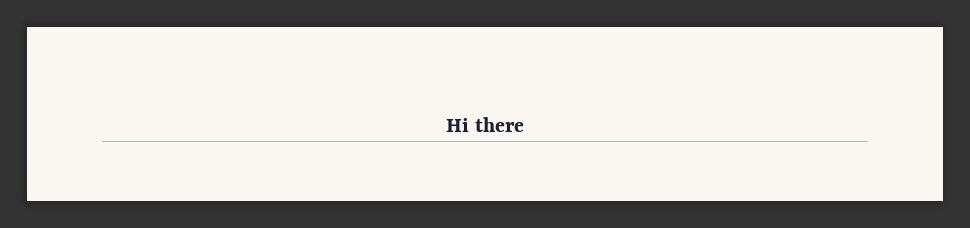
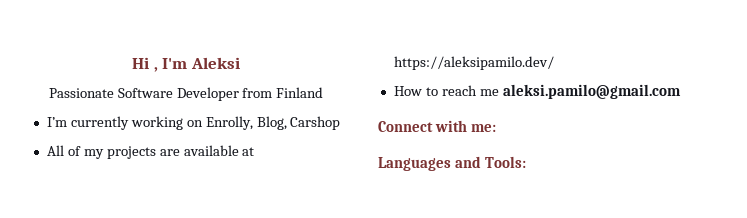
- Hi there
+ Hi , I'm Aleksi
+ Passionate Software Developer from Finland
+ I’m currently working on Enrolly, Blog, Carshop
+ All of my projects are available at https://aleksipamilo.dev/
+ How to reach me aleksi.pamilo@gmail.com
+ Connect with me:
+ Languages and Tools:

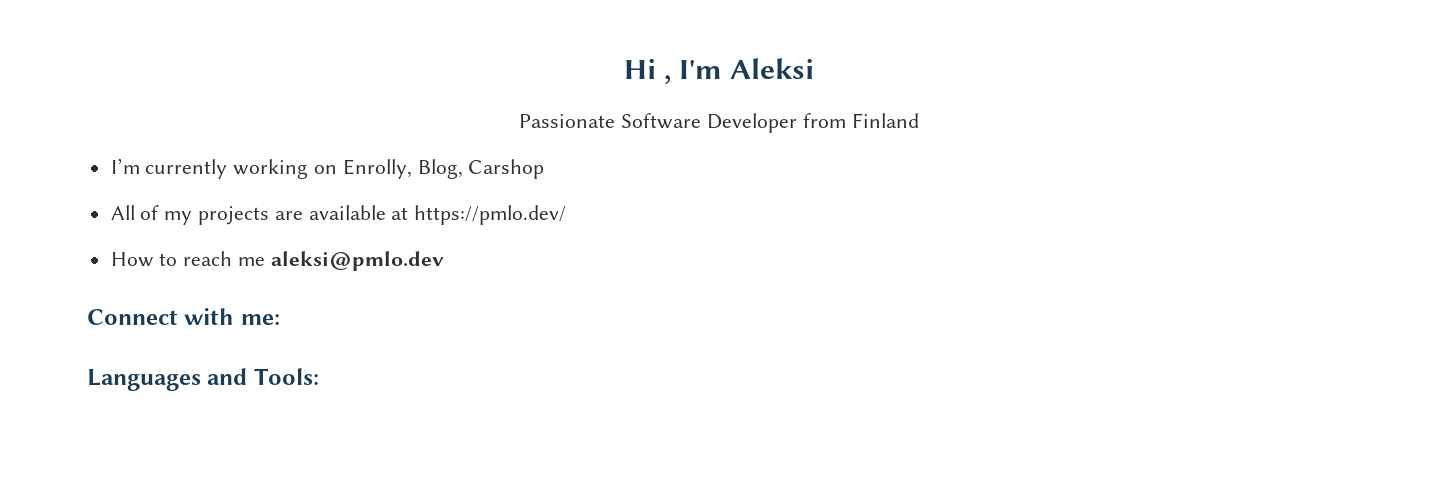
- All of my projects are available at https://aleksipamilo.dev/
+ All of my projects are available at https://pmlo.dev/
- How to reach me aleksi.pamilo@gmail.com
+ How to reach me aleksi@pmlo.dev

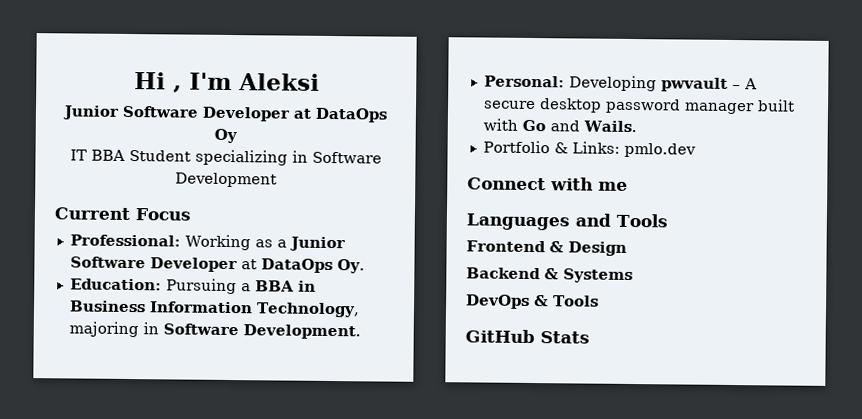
- Passionate Software Developer from Finland
- I’m currently working on Enrolly, Blog, Carshop
- All of my projects are available at https://pmlo.dev/
- How to reach me aleksi@pmlo.dev
+ Junior Software Developer at DataOps Oy
+ IT BBA Student specializing in Software Development
+ Current Focus
+ Professional: Working as a Junior Software Developer at DataOps Oy.
+ Education: Pursuing a BBA in Business Information Technology, majoring in Software Development.
+ Personal: Developing pwvault – A secure desktop password manager built with Go and Wails.
+ Portfolio & Links: pmlo.dev
- Connect with me:
+ Connect with me
- Languages and Tools:
+ Languages and Tools
+ Frontend & Design
+ Backend & Systems
+ DevOps & Tools
+ GitHub Stats

